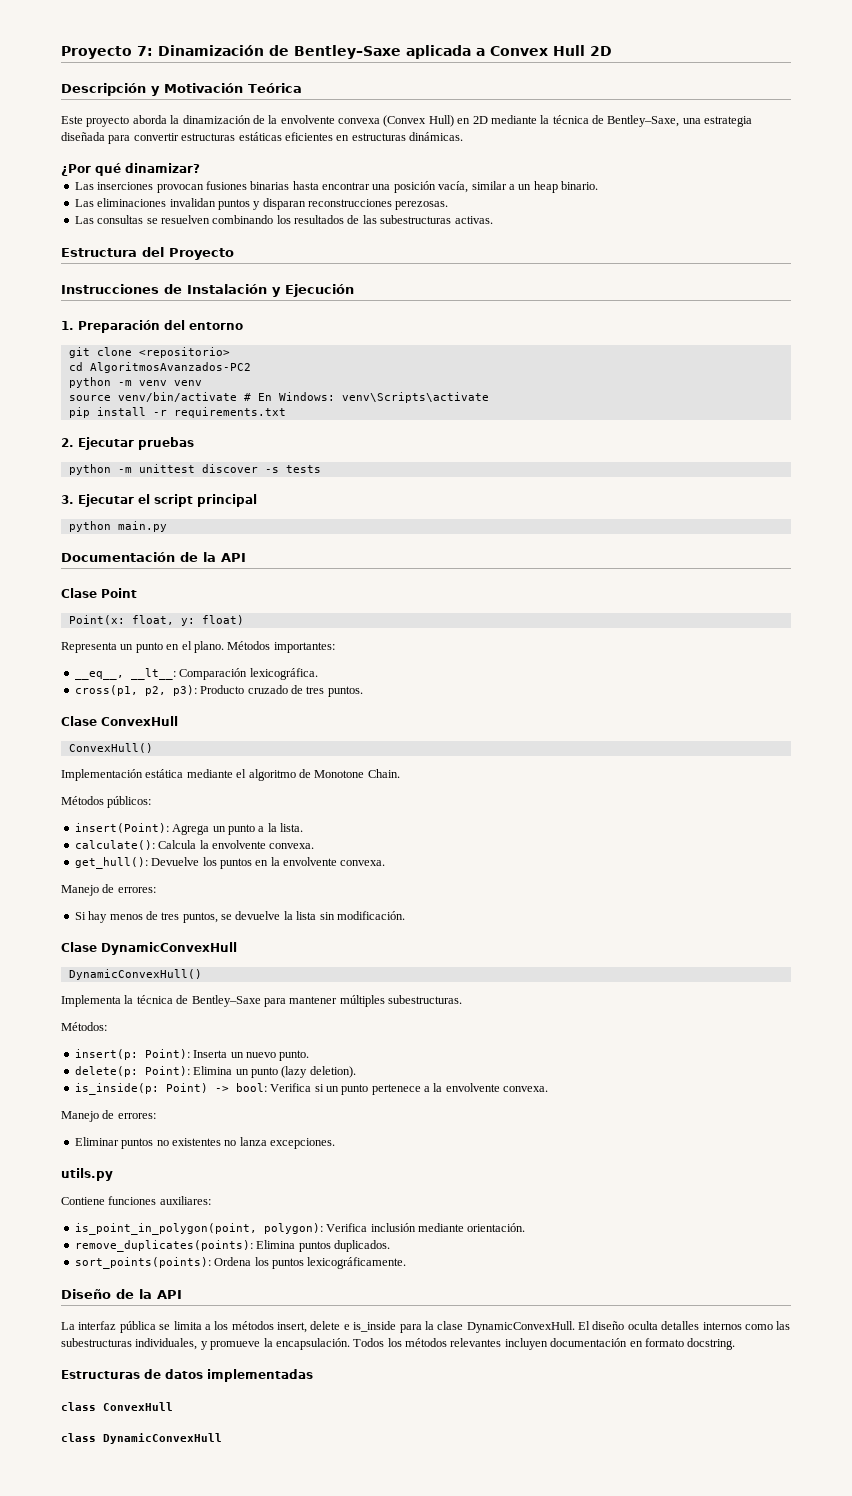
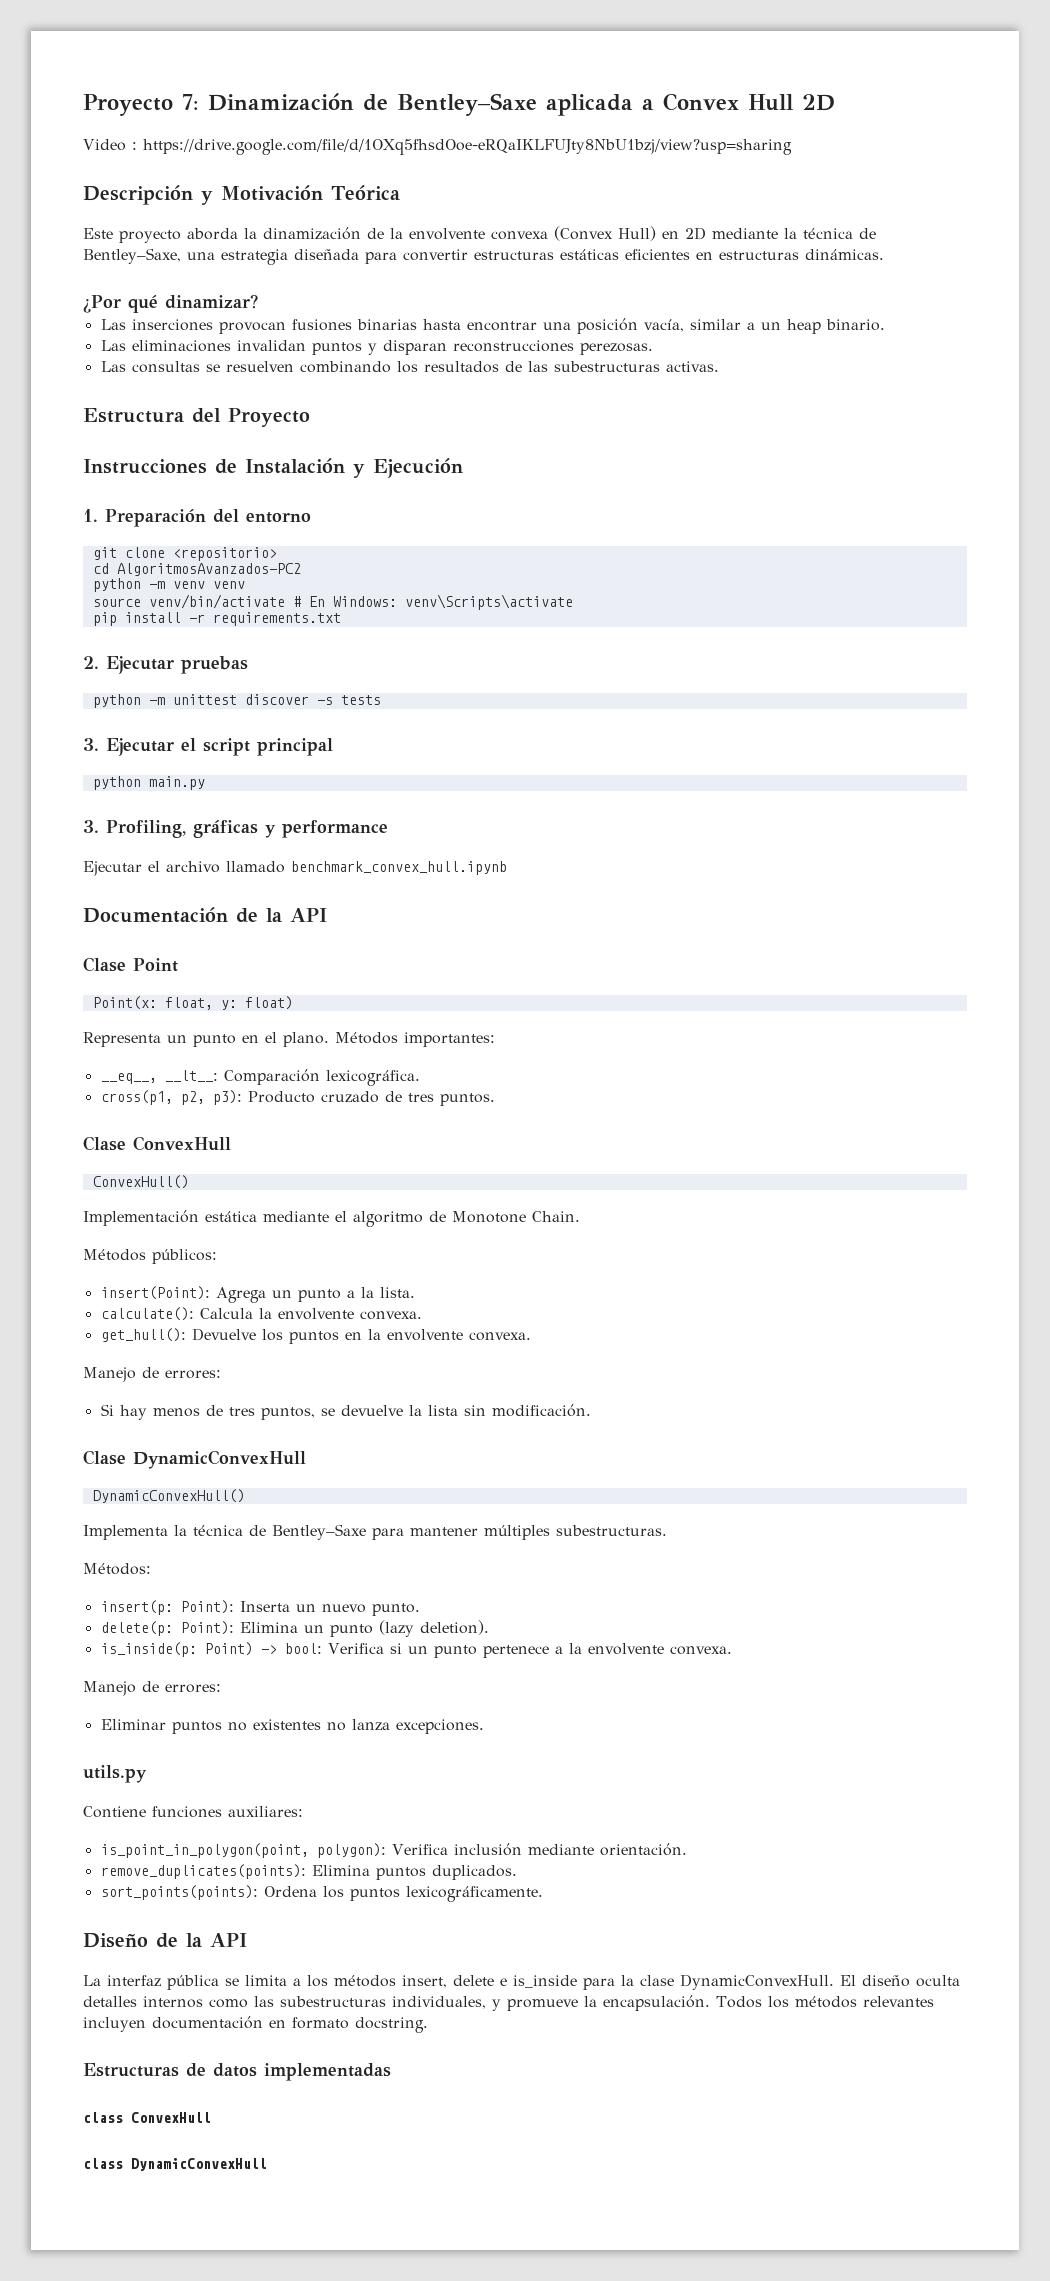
+ Video : https://drive.google.com/file/d/1OXq5fhsdOoe-eRQaIKLFUJty8NbU1bzj/view?usp=sharing
+ 3. Profiling, gráficas y performance
+ Ejecutar el archivo llamado benchmark_convex_hull.ipynb

